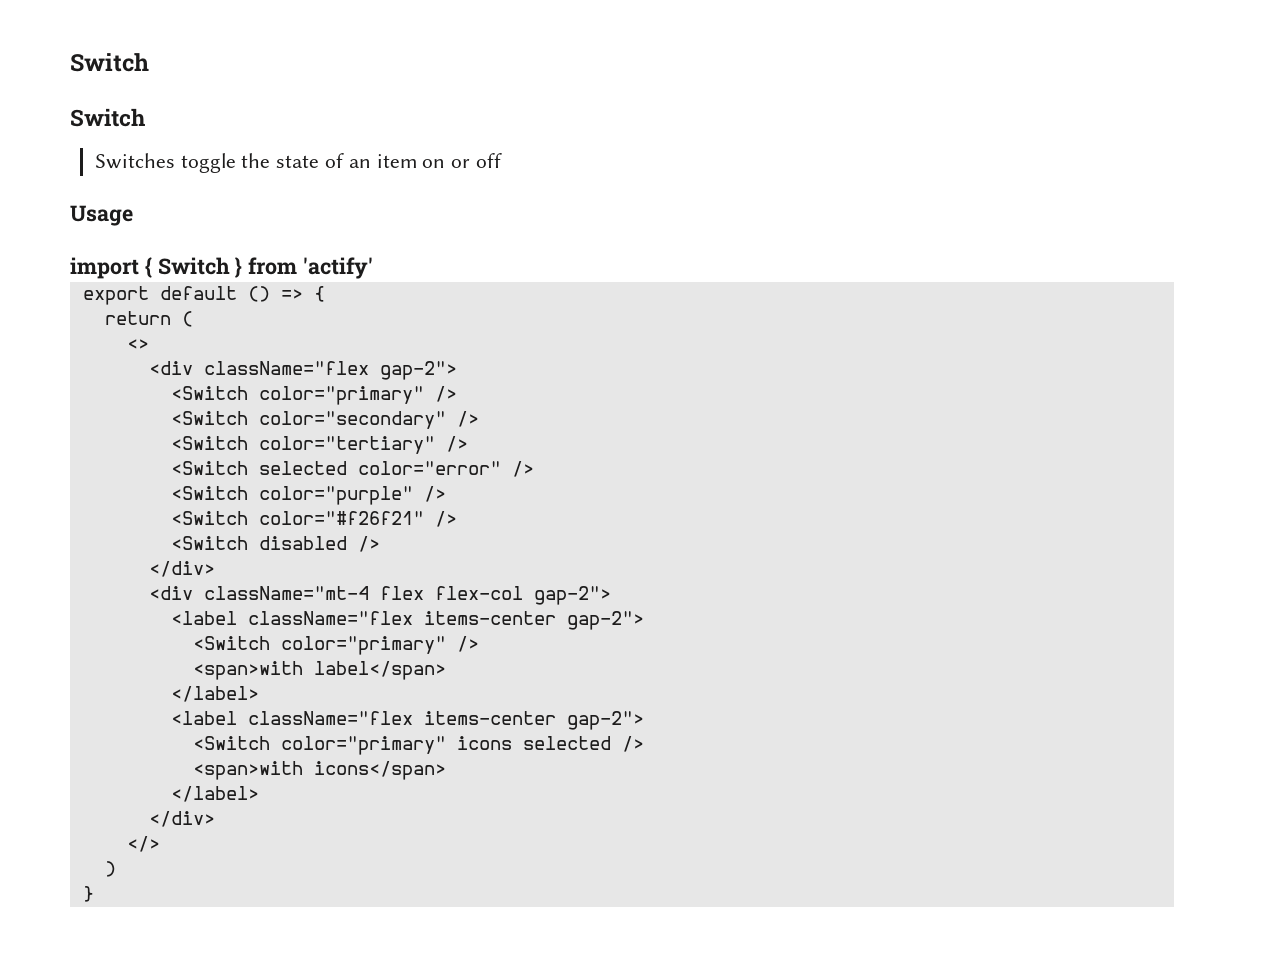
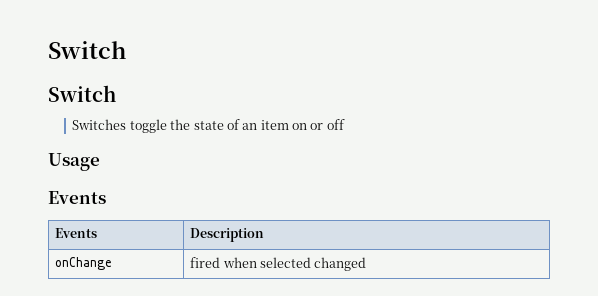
  Usage
- import { Switch } from 'actify'
- export default () => {
- return (
- <>
- <div className="flex gap-2">
- <Switch color="primary" />
- <Switch color="secondary" />
- <Switch color="tertiary" />
- <Switch selected color="error" />
- <Switch color="purple" />
- <Switch color="#f26f21" />
- <Switch disabled />
- </div>
- <div className="mt-4 flex flex-col gap-2">
- <label className="flex items-center gap-2">
- <Switch color="primary" />
- <span>with label</span>
- </label>
- <label className="flex items-center gap-2">
- <Switch color="primary" icons selected />
- <span>with icons</span>
- </label>
- </div>
- </>
- )
- }
+ Events
+ Events | Description
+ onChange | fired when selected changed

